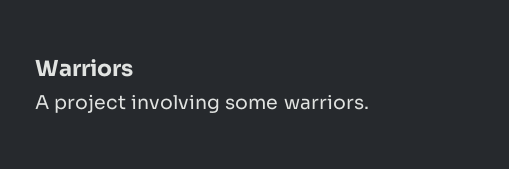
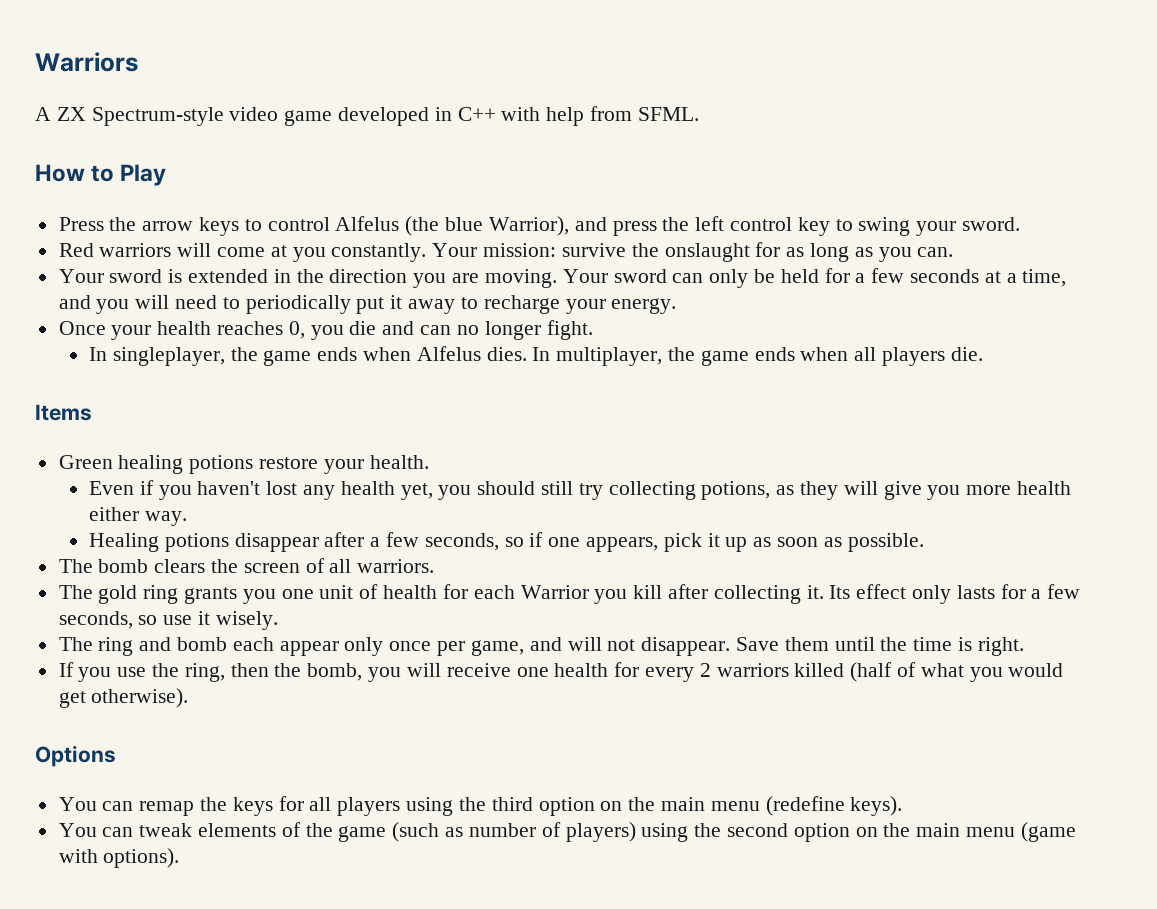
- A project involving some warriors.
+ A ZX Spectrum-style video game developed in C++ with help from SFML.
+ How to Play
+ Press the arrow keys to control Alfelus (the blue Warrior), and press the left control key to swing your sword.
+ Red warriors will come at you constantly. Your mission: survive the onslaught for as long as you can.
+ Your sword is extended in the direction you are moving. Your sword can only be held for a few seconds at a time, and you will need to periodically put it away to recharge your energy.
+ Once your health reaches 0, you die and can no longer fight.
+ In singleplayer, the game ends when Alfelus dies. In multiplayer, the game ends when all players die.
+ Items
+ Green healing potions restore your health.
+ Even if you haven't lost any health yet, you should still try collecting potions, as they will give you more health either way.
+ Healing potions disappear after a few seconds, so if one appears, pick it up as soon as possible.
+ The bomb clears the screen of all warriors.
+ The gold ring grants you one unit of health for each Warrior you kill after collecting it. Its effect only lasts for a few seconds, so use it wisely.
+ The ring and bomb each appear only once per game, and will not disappear. Save them until the time is right.
+ If you use the ring, then the bomb, you will receive one health for every 2 warriors killed (half of what you would get otherwise).
+ Options
+ You can remap the keys for all players using the third option on the main menu (redefine keys).
+ You can tweak elements of the game (such as number of players) using the second option on the main menu (game with options).

